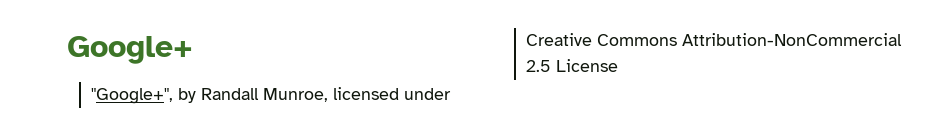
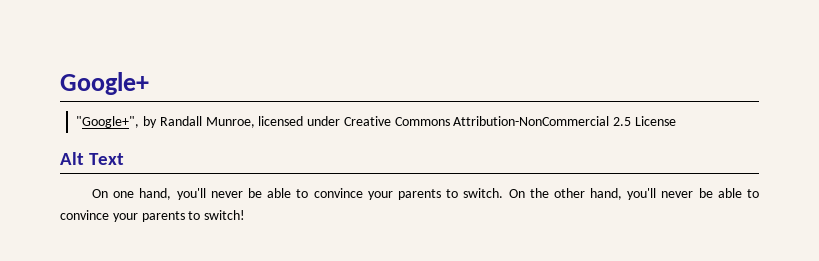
+ Alt Text
+ On one hand, you'll never be able to convince your parents to switch. On the other hand, you'll never be able to convince your parents to switch!

